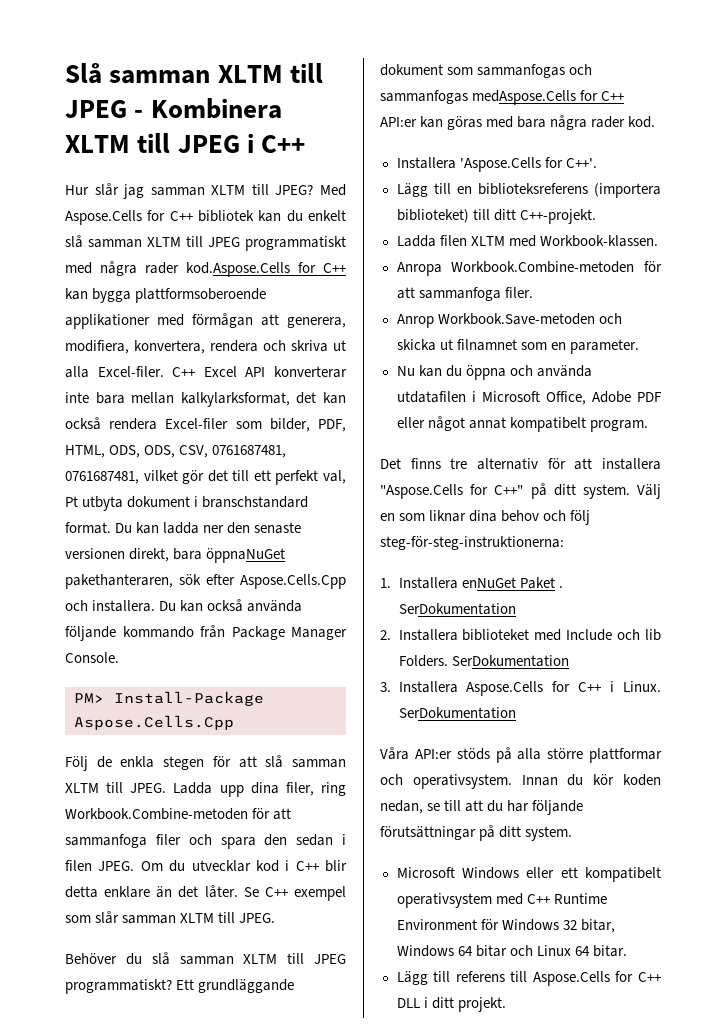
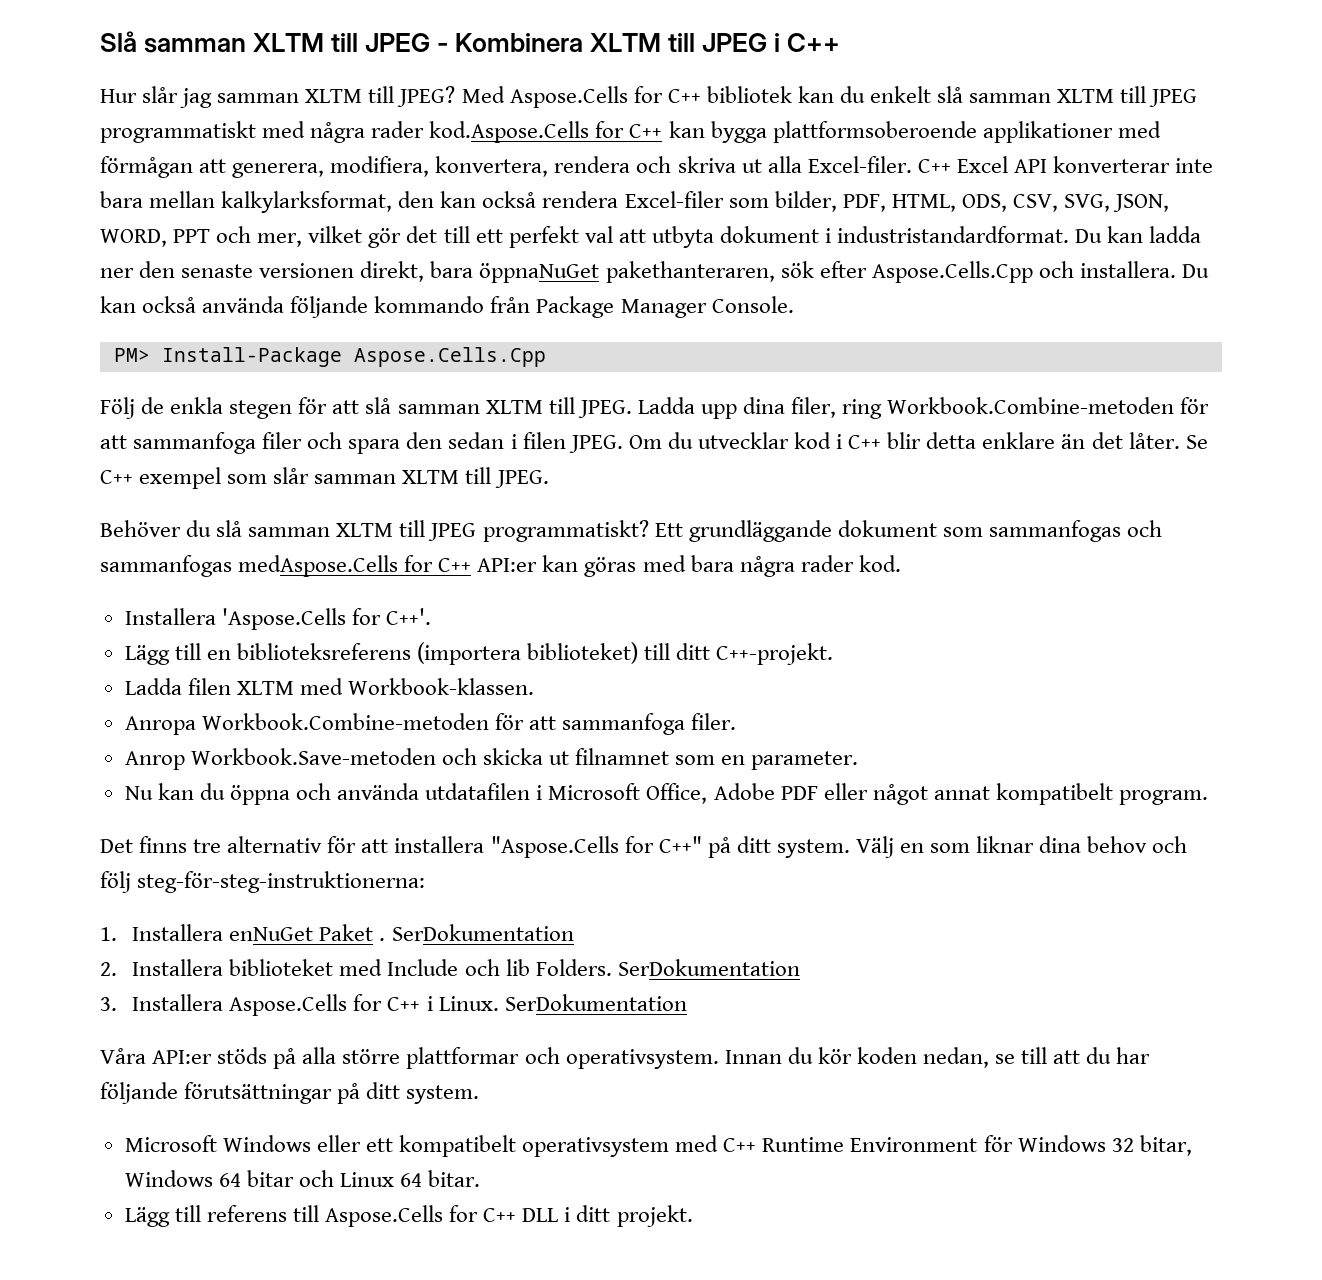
- C++ Excel API konverterar inte bara mellan kalkylarksformat, det kan också rendera Excel-filer som bilder, PDF, HTML, ODS, ODS, CSV, 0761687481, 0761687481, vilket gör det till ett perfekt val, Pt utbyta dokument i branschstandard format.
+ C++ Excel API konverterar inte bara mellan kalkylarksformat, den kan också rendera Excel-filer som bilder, PDF, HTML, ODS, CSV, SVG, JSON, WORD, PPT och mer, vilket gör det till ett perfekt val att utbyta dokument i industristandardformat.

